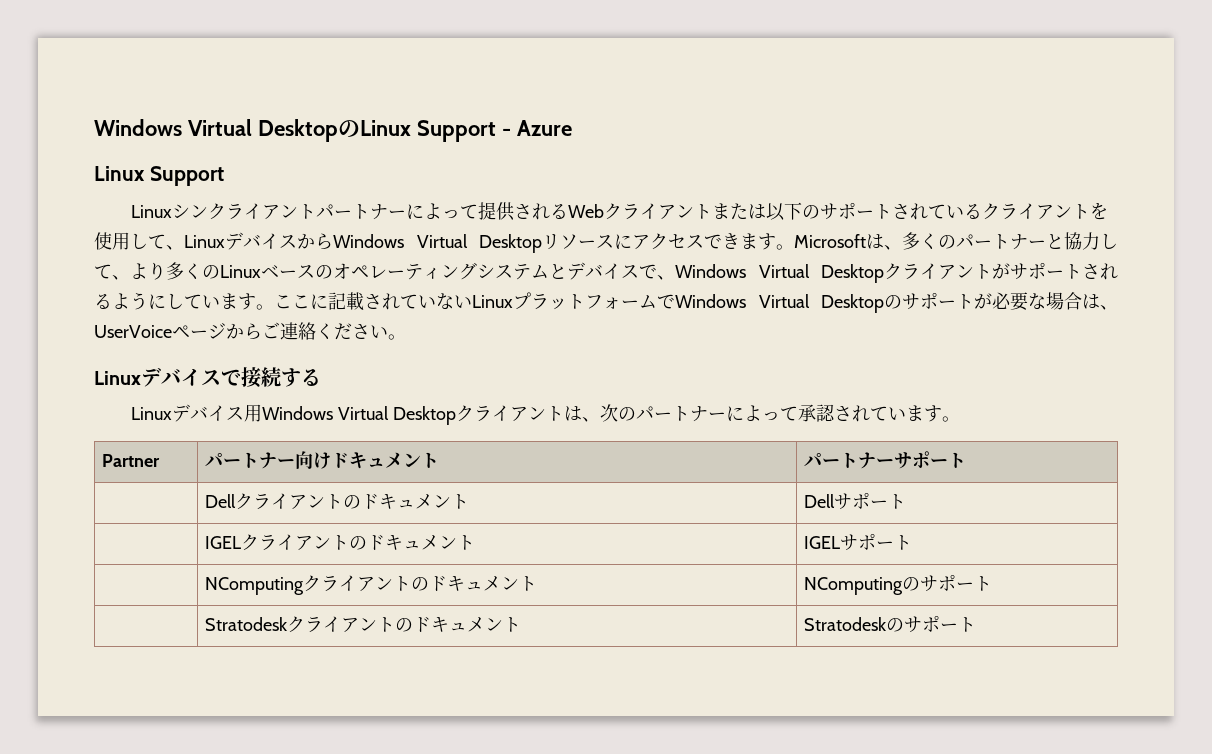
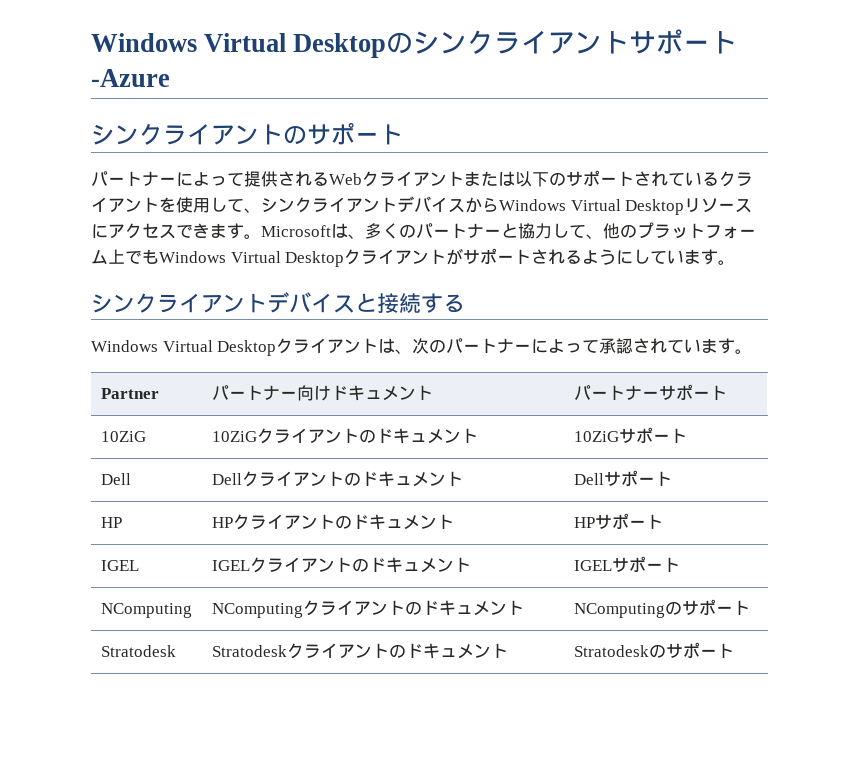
- Windows Virtual DesktopのLinux Support - Azure
- Linux Support
- Linuxシンクライアントパートナーによって提供されるWebクライアントまたは以下のサポートされているクライアントを使用して、LinuxデバイスからWindows Virtual Desktopリソースにアクセスできます。
+ Windows Virtual Desktopのシンクライアントサポート-Azure
+ シンクライアントのサポート
+ パートナーによって提供されるWebクライアントまたは以下のサポートされているクライアントを使用して、シンクライアントデバイスからWindows Virtual Desktopリソースにアクセスできます。
- Microsoftは、多くのパートナーと協力して、より多くのLinuxベースのオペレーティングシステムとデバイスで、Windows Virtual Desktopクライアントがサポートされるようにしています。ここに記載されていないLinuxプラットフォームでWindows Virtual Desktopのサポートが必要な場合は、UserVoiceページからご連絡ください。
- Linuxデバイスで接続する
+ Microsoftは、多くのパートナーと協力して、他のプラットフォーム上でもWindows Virtual Desktopクライアントがサポートされるようにしています。
+ シンクライアントデバイスと接続する
- Linuxデバイス用Windows Virtual Desktopクライアントは、次のパートナーによって承認されています。
+ Windows Virtual Desktopクライアントは、次のパートナーによって承認されています。
- | Dellクライアントのドキュメント | Dellサポート
+ 10ZiG | 10ZiGクライアントのドキュメント | 10ZiGサポート
+ Dell | Dellクライアントのドキュメント | Dellサポート
- | IGELクライアントのドキュメント | IGELサポート
+ HP | HPクライアントのドキュメント | HPサポート
+ IGEL | IGELクライアントのドキュメント | IGELサポート
- | NComputingクライアントのドキュメント | NComputingのサポート
+ NComputing | NComputingクライアントのドキュメント | NComputingのサポート
- | Stratodeskクライアントのドキュメント | Stratodeskのサポート
+ Stratodesk | Stratodeskクライアントのドキュメント | Stratodeskのサポート

